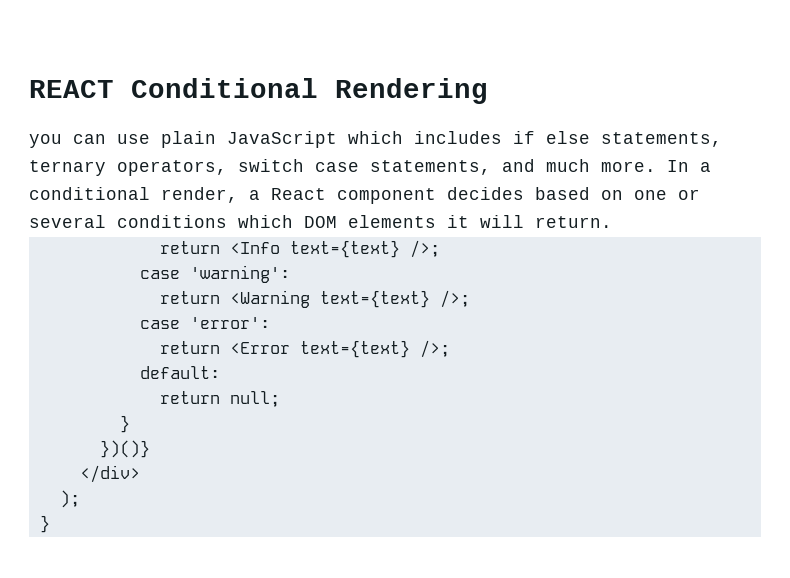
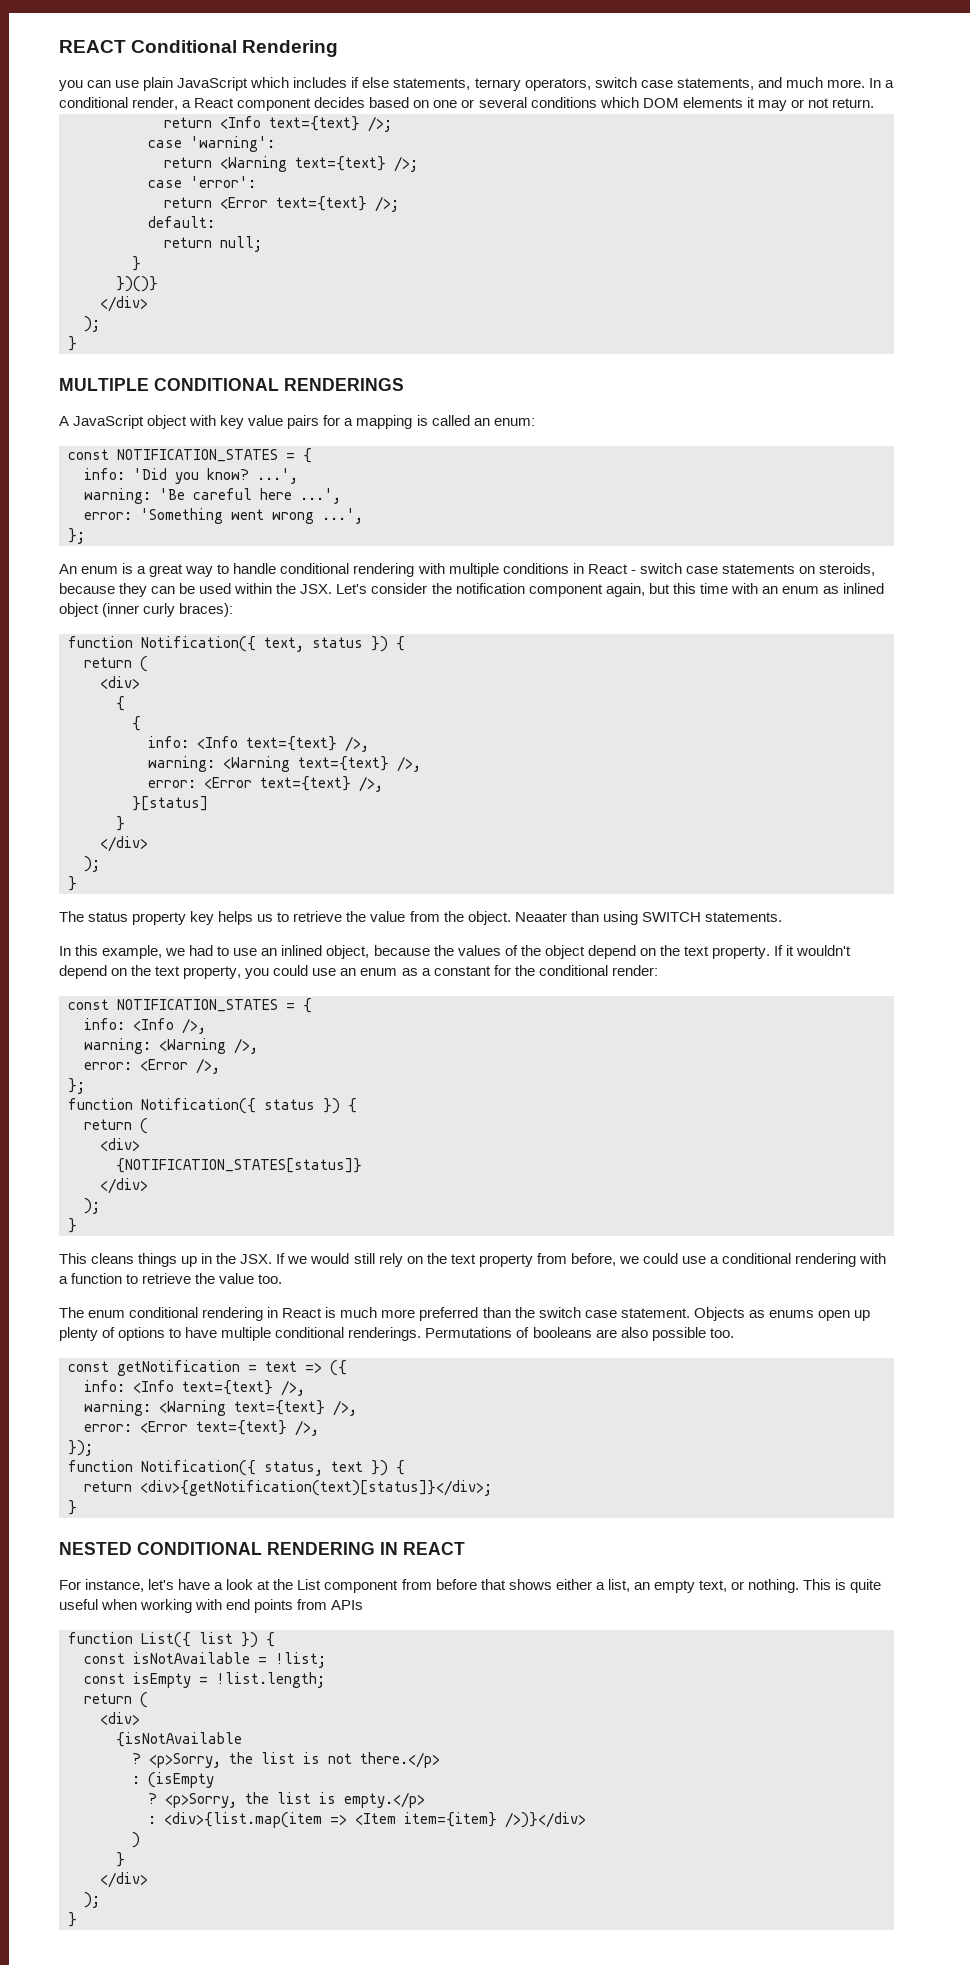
- In a conditional render, a React component decides based on one or several conditions which DOM elements it will return.
+ In a conditional render, a React component decides based on one or several conditions which DOM elements it may or not return.
+ MULTIPLE CONDITIONAL RENDERINGS
+ A JavaScript object with key value pairs for a mapping is called an enum:
+ const NOTIFICATION_STATES = {
+ info: 'Did you know? ...',
+ warning: 'Be careful here ...',
+ error: 'Something went wrong ...',
+ };
+ An enum is a great way to handle conditional rendering with multiple conditions in React - switch case statements on steroids, because they can be used within the JSX. Let's consider the notification component again, but this time with an enum as inlined object (inner curly braces):
+ function Notification({ text, status }) {
+ return (
+ <div>
+ {
+ {
+ info: <Info text={text} />,
+ warning: <Warning text={text} />,
+ error: <Error text={text} />,
+ }[status]
+ }
+ </div>
+ );
+ }
+ The status property key helps us to retrieve the value from the object. Neaater than using SWITCH statements.
+ In this example, we had to use an inlined object, because the values of the object depend on the text property. If it wouldn't depend on the text property, you could use an enum as a constant for the conditional render:
+ const NOTIFICATION_STATES = {
+ info: <Info />,
+ warning: <Warning />,
+ error: <Error />,
+ };
+ function Notification({ status }) {
+ return (
+ <div>
+ {NOTIFICATION_STATES[status]}
+ </div>
+ );
+ }
+ This cleans things up in the JSX. If we would still rely on the text property from before, we could use a conditional rendering with a function to retrieve the value too.
+ The enum conditional rendering in React is much more preferred than the switch case statement. Objects as enums open up plenty of options to have multiple conditional renderings. Permutations of booleans are also possible too.
+ const getNotification = text => ({
+ info: <Info text={text} />,
+ warning: <Warning text={text} />,
+ error: <Error text={text} />,
+ });
+ function Notification({ status, text }) {
+ return <div>{getNotification(text)[status]}</div>;
+ }
+ NESTED CONDITIONAL RENDERING IN REACT
+ For instance, let's have a look at the List component from before that shows either a list, an empty text, or nothing. This is quite useful when working with end points from APIs
+ function List({ list }) {
+ const isNotAvailable = !list;
+ const isEmpty = !list.length;
+ return (
+ <div>
+ {isNotAvailable
+ ? <p>Sorry, the list is not there.</p>
+ : (isEmpty
+ ? <p>Sorry, the list is empty.</p>
+ : <div>{list.map(item => <Item item={item} />)}</div>
+ )
+ }
+ </div>
+ );
+ }

